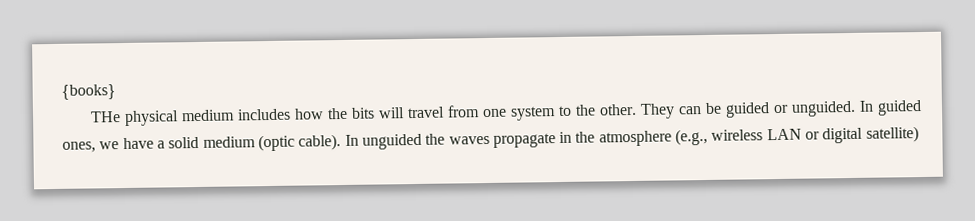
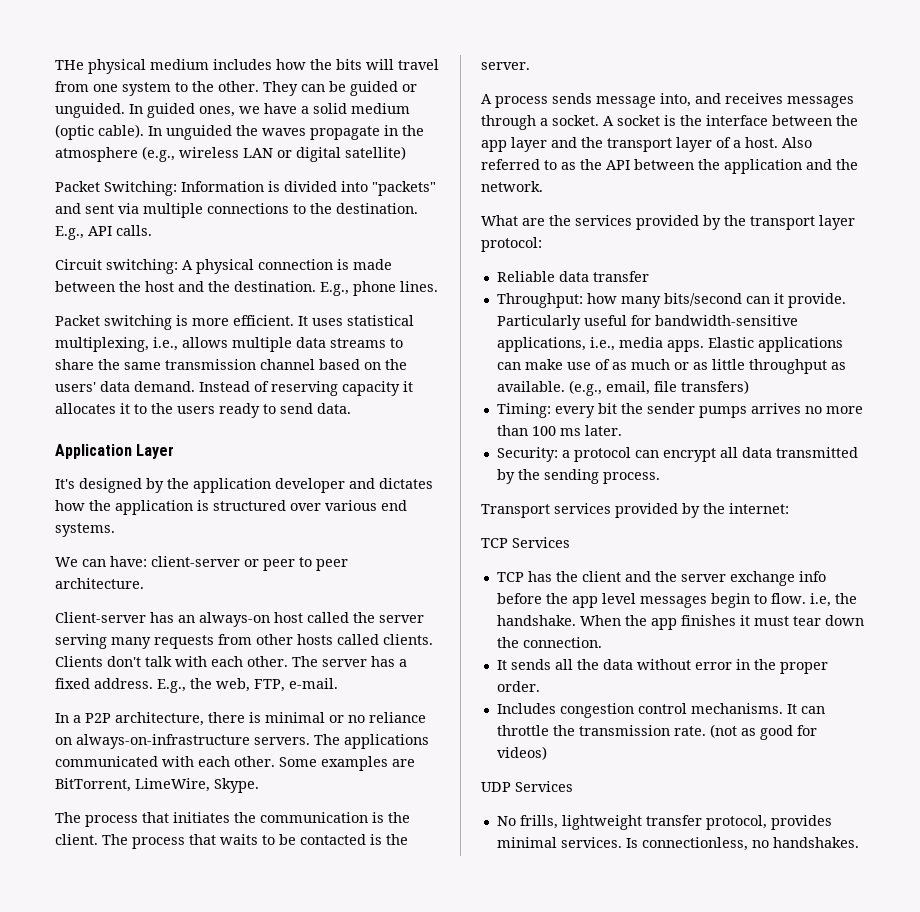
- {books}
+ Packet Switching: Information is divided into "packets" and sent via multiple connections to the destination. E.g., API calls.
+ Circuit switching: A physical connection is made between the host and the destination. E.g., phone lines.
+ Packet switching is more efficient. It uses statistical multiplexing, i.e., allows multiple data streams to share the same transmission channel based on the users' data demand. Instead of reserving capacity it allocates it to the users ready to send data.
+ Application Layer
+ It's designed by the application developer and dictates how the application is structured over various end systems.
+ We can have: client-server or peer to peer architecture.
+ Client-server has an always-on host called the server serving many requests from other hosts called clients. Clients don't talk with each other. The server has a fixed address. E.g., the web, FTP, e-mail.
+ In a P2P architecture, there is minimal or no reliance on always-on-infrastructure servers. The applications communicated with each other. Some examples are BitTorrent, LimeWire, Skype.
+ The process that initiates the communication is the client. The process that waits to be contacted is the server.
+ A process sends message into, and receives messages through a socket. A socket is the interface between the app layer and the transport layer of a host. Also referred to as the API between the application and the network.
+ What are the services provided by the transport layer protocol:
+ Reliable data transfer
+ Throughput: how many bits/second can it provide. Particularly useful for bandwidth-sensitive applications, i.e., media apps. Elastic applications can make use of as much or as little throughput as available. (e.g., email, file transfers)
+ Timing: every bit the sender pumps arrives no more than 100 ms later.
+ Security: a protocol can encrypt all data transmitted by the sending process.
+ Transport services provided by the internet:
+ TCP Services
+ TCP has the client and the server exchange info before the app level messages begin to flow. i.e, the handshake. When the app finishes it must tear down the connection.
+ It sends all the data without error in the proper order.
+ Includes congestion control mechanisms. It can throttle the transmission rate. (not as good for videos)
+ UDP Services
+ No frills, lightweight transfer protocol, provides minimal services. Is connectionless, no handshakes.

